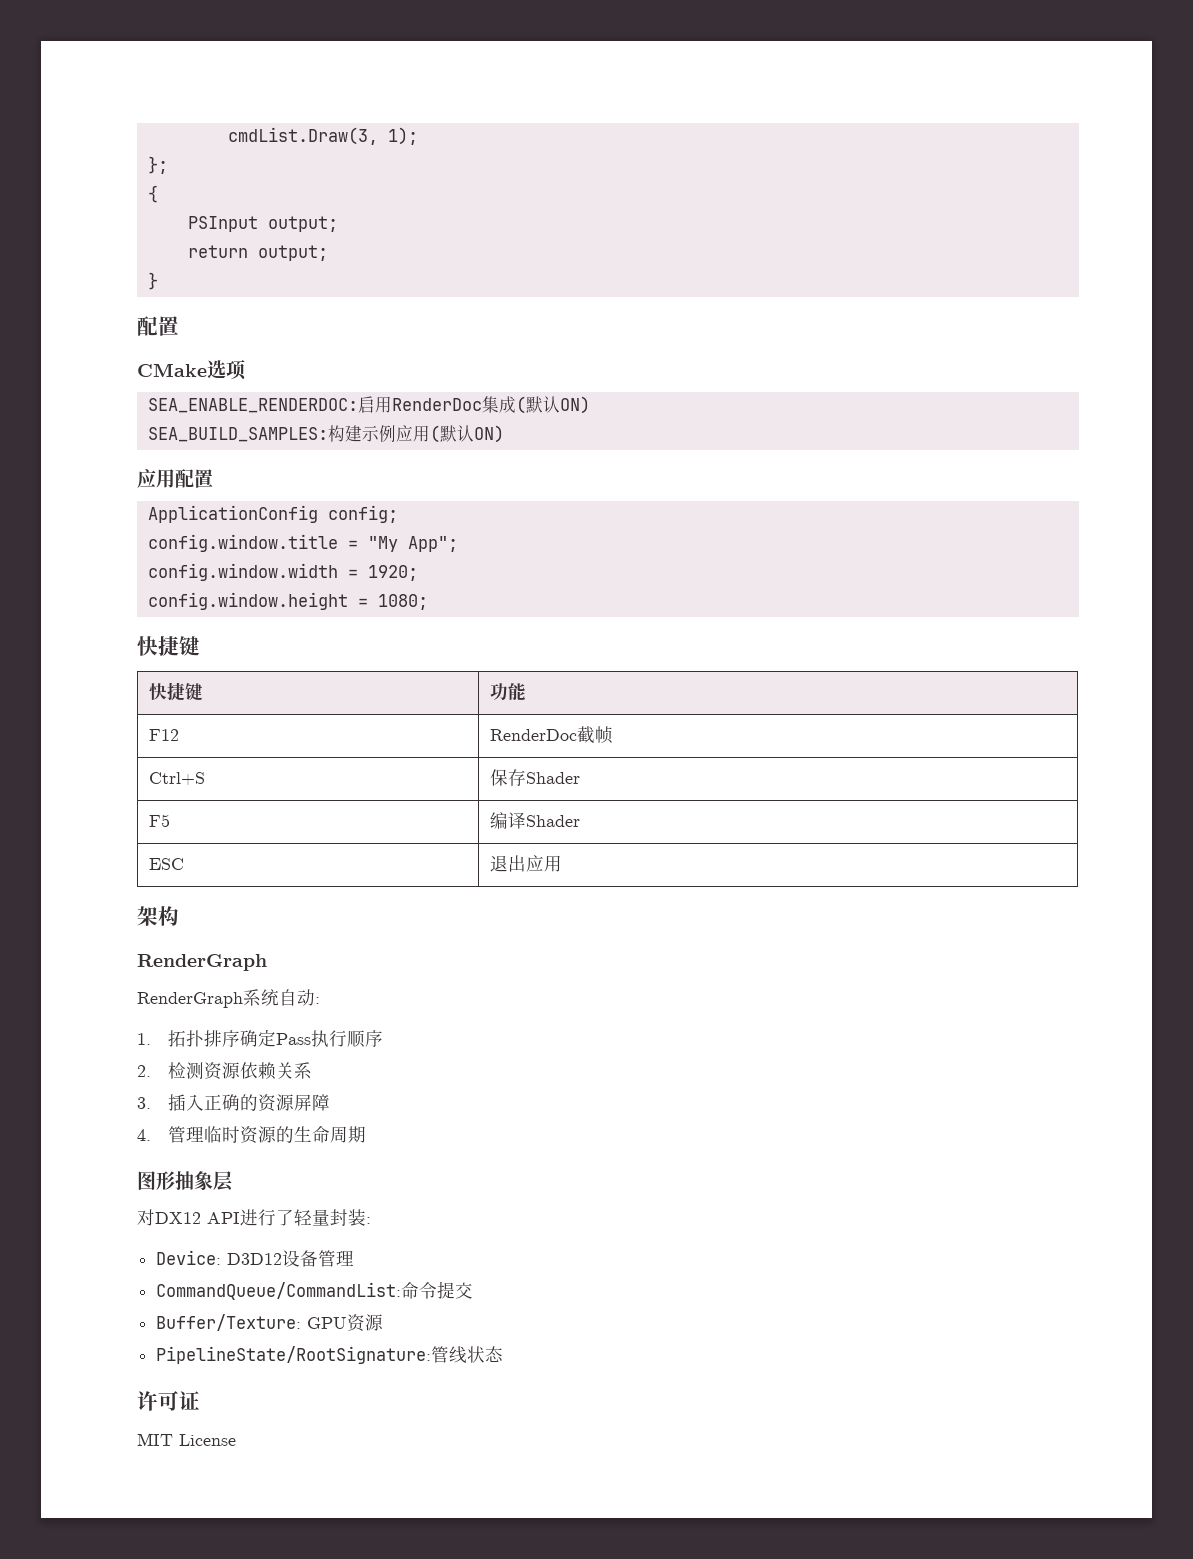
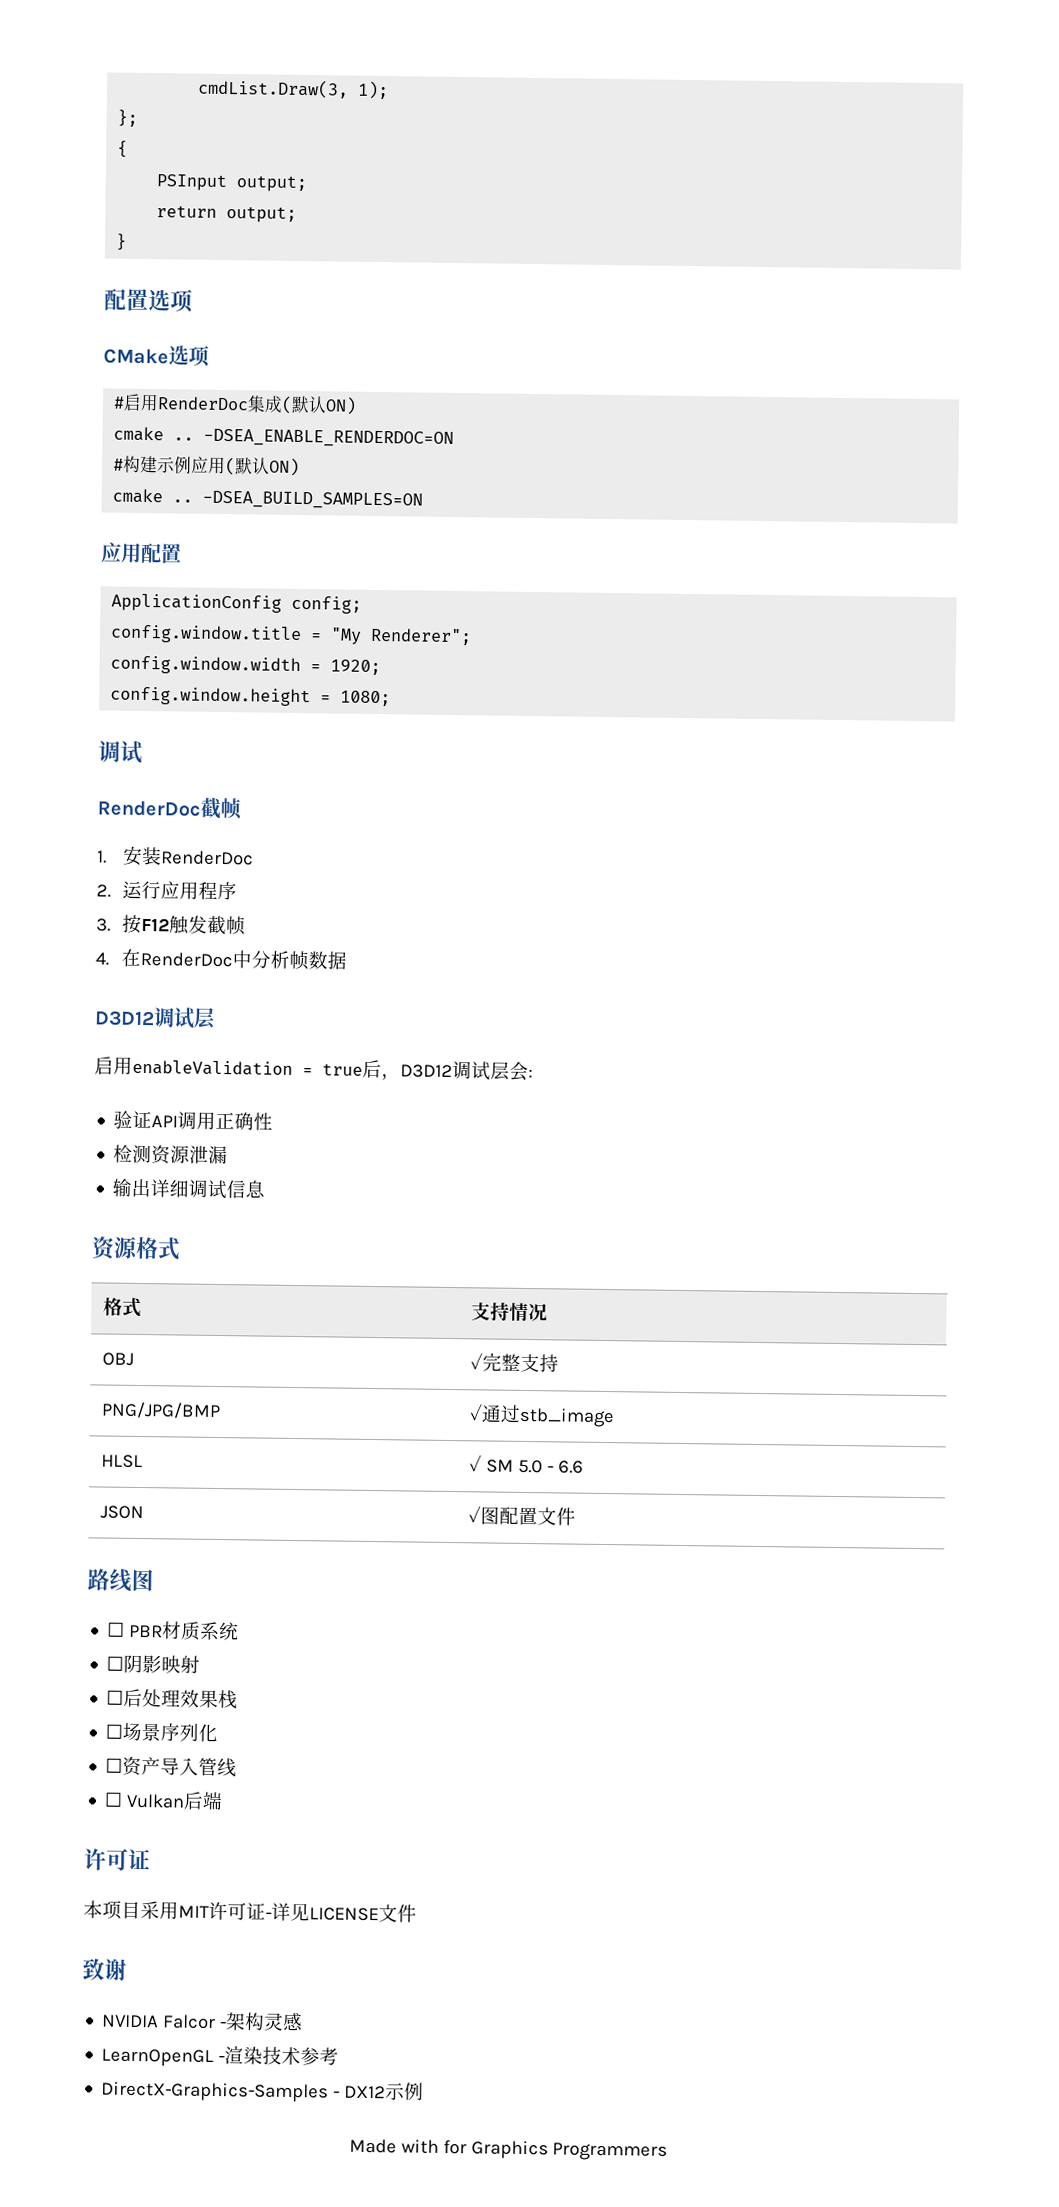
  }
- 配置
+ 配置选项
- SEA_ENABLE_RENDERDOC:启用RenderDoc集成(默认ON)
+ #启用RenderDoc集成(默认ON)
- SEA_BUILD_SAMPLES:构建示例应用(默认ON)
+ cmake .. -DSEA_ENABLE_RENDERDOC=ON
+ #构建示例应用(默认ON)
+ cmake .. -DSEA_BUILD_SAMPLES=ON
- config.window.title = "My App";
+ config.window.title = "My Renderer";
  config.window.height = 1080;
- 快捷键
- 快捷键 | 功能
- F12 | RenderDoc截帧
- Ctrl+S | 保存Shader
- F5 | 编译Shader
- ESC | 退出应用
- 架构
- RenderGraph
- RenderGraph系统自动:
- 1.拓扑排序确定Pass执行顺序
- 2.检测资源依赖关系
- 3.插入正确的资源屏障
- 4.管理临时资源的生命周期
- 图形抽象层
- 对DX12 API进行了轻量封装:
- Device: D3D12设备管理
- CommandQueue/CommandList:命令提交
- Buffer/Texture: GPU资源
- PipelineState/RootSignature:管线状态
+ 调试
+ RenderDoc截帧
+ 1.安装RenderDoc
+ 2.运行应用程序
+ 3.按F12触发截帧
+ 4.在RenderDoc中分析帧数据
+ D3D12调试层
+ 启用enableValidation = true后，D3D12调试层会:
+ 验证API调用正确性
+ 检测资源泄漏
+ 输出详细调试信息
+ 资源格式
+ 格式 | 支持情况
+ OBJ | ✓完整支持
+ PNG/JPG/BMP | ✓通过stb_image
+ HLSL | ✓ SM 5.0 - 6.6
+ JSON | ✓图配置文件
+ 路线图
+ ☐ PBR材质系统
+ ☐阴影映射
+ ☐后处理效果栈
+ ☐场景序列化
+ ☐资产导入管线
+ ☐ Vulkan后端
  许可证
- MIT License
+ 本项目采用MIT许可证-详见LICENSE文件
+ 致谢
+ NVIDIA Falcor -架构灵感
+ LearnOpenGL -渲染技术参考
+ DirectX-Graphics-Samples - DX12示例
+ Made with for Graphics Programmers

